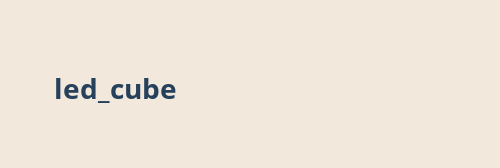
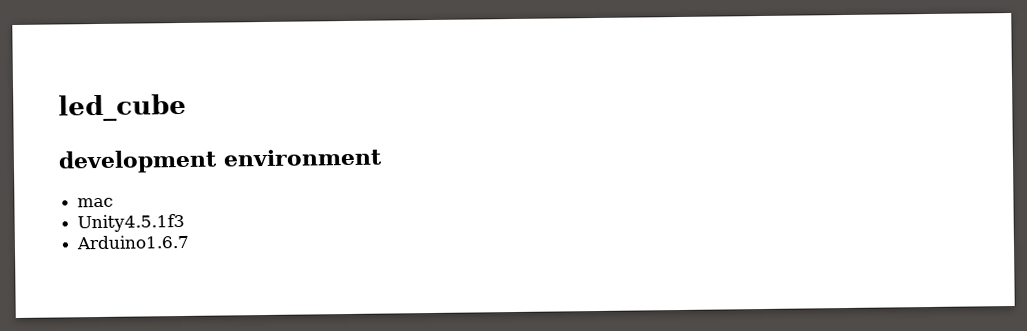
+ development environment
+ mac
+ Unity4.5.1f3
+ Arduino1.6.7

